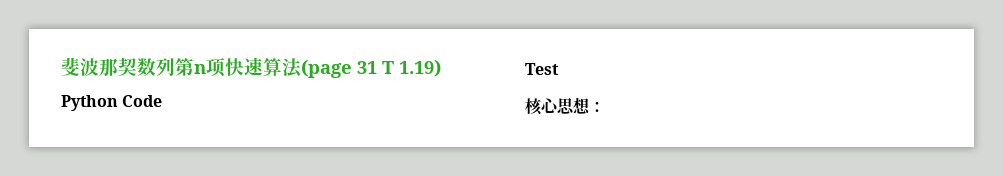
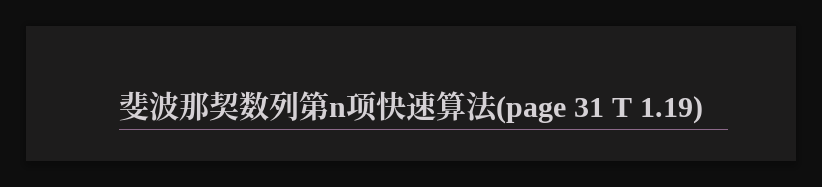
- Python Code
- Test
- 核心思想：

